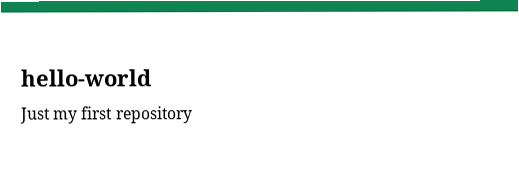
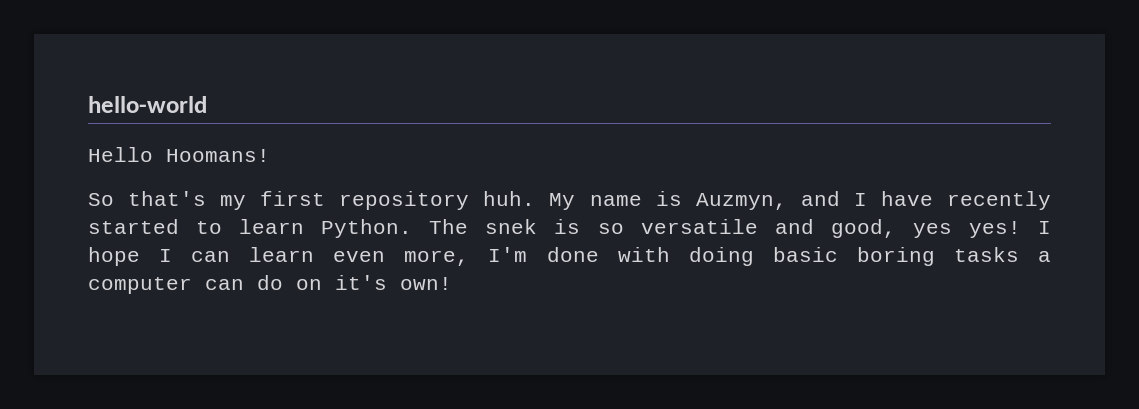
- Just my first repository
+ Hello Hoomans!
+ So that's my first repository huh. My name is Auzmyn, and I have recently started to learn Python. The snek is so versatile and good, yes yes! I hope I can learn even more, I'm done with doing basic boring tasks a computer can do on it's own!

